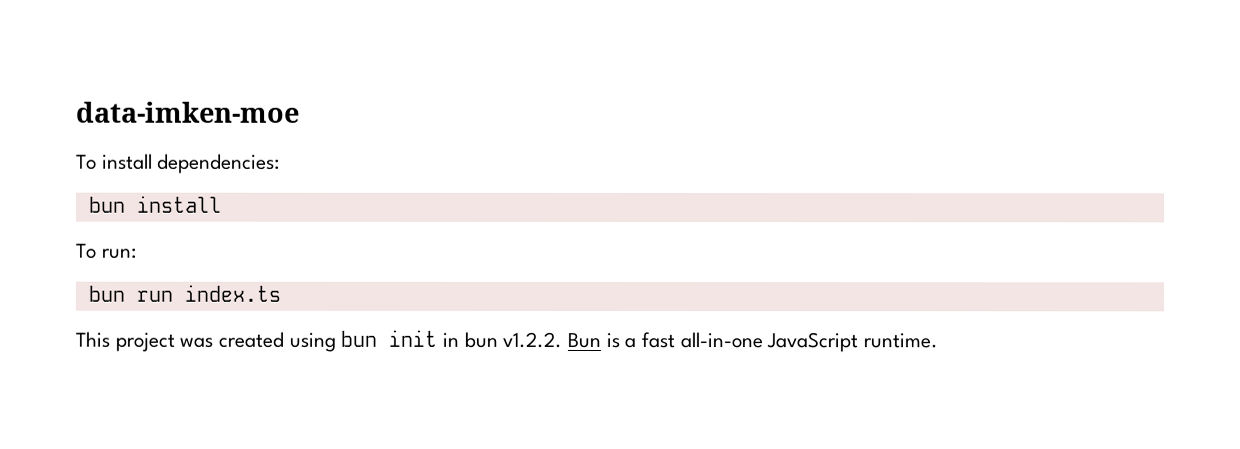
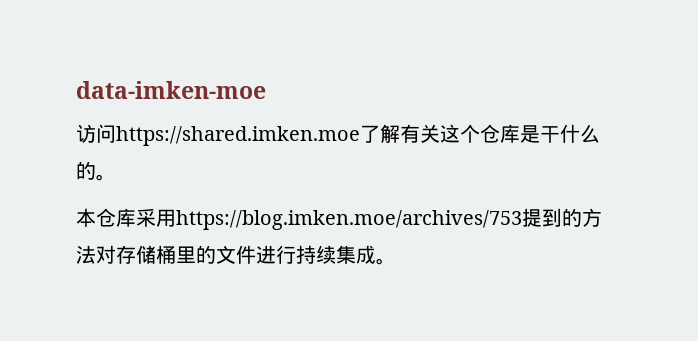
- To install dependencies:
- bun install
- To run:
- bun run index.ts
- This project was created using bun init in bun v1.2.2. Bun is a fast all-in-one JavaScript runtime.
+ 访问https://shared.imken.moe了解有关这个仓库是干什么的。
+ 本仓库采用https://blog.imken.moe/archives/753提到的方法对存储桶里的文件进行持续集成。

